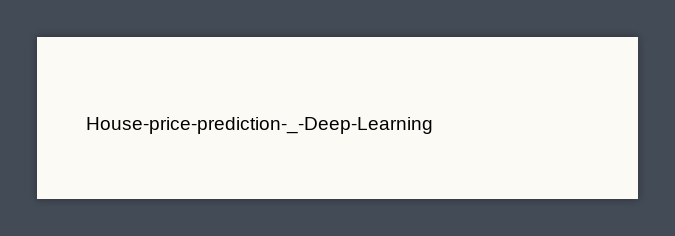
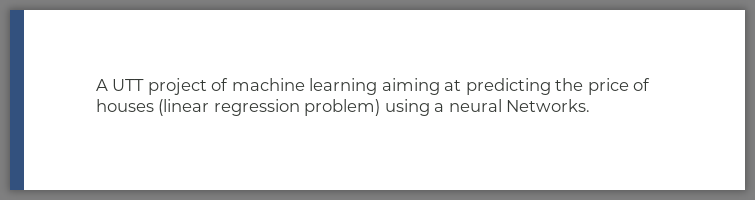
- House-price-prediction-_-Deep-Learning
+ A UTT project of machine learning aiming at predicting the price of houses (linear regression problem) using a neural Networks.

